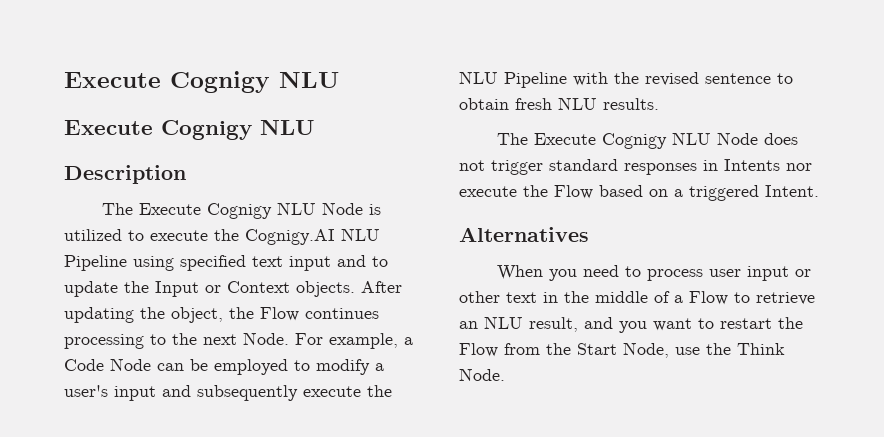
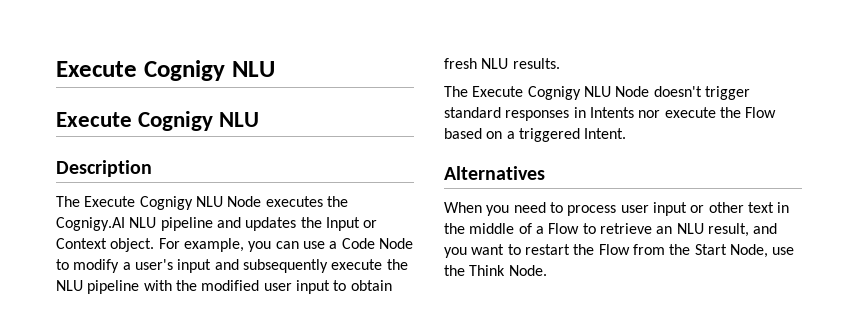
- The Execute Cognigy NLU Node is utilized to execute the Cognigy.AI NLU Pipeline using specified text input and to update the Input or Context objects. After updating the object, the Flow continues processing to the next Node. For example, a Code Node can be employed to modify a user's input and subsequently execute the NLU Pipeline with the revised sentence to obtain fresh NLU results.
+ The Execute Cognigy NLU Node executes the Cognigy.AI NLU pipeline and updates the Input or Context object. For example, you can use a Code Node to modify a user's input and subsequently execute the NLU pipeline with the modified user input to obtain fresh NLU results.
- The Execute Cognigy NLU Node does not trigger standard responses in Intents nor execute the Flow based on a triggered Intent.
+ The Execute Cognigy NLU Node doesn't trigger standard responses in Intents nor execute the Flow based on a triggered Intent.

